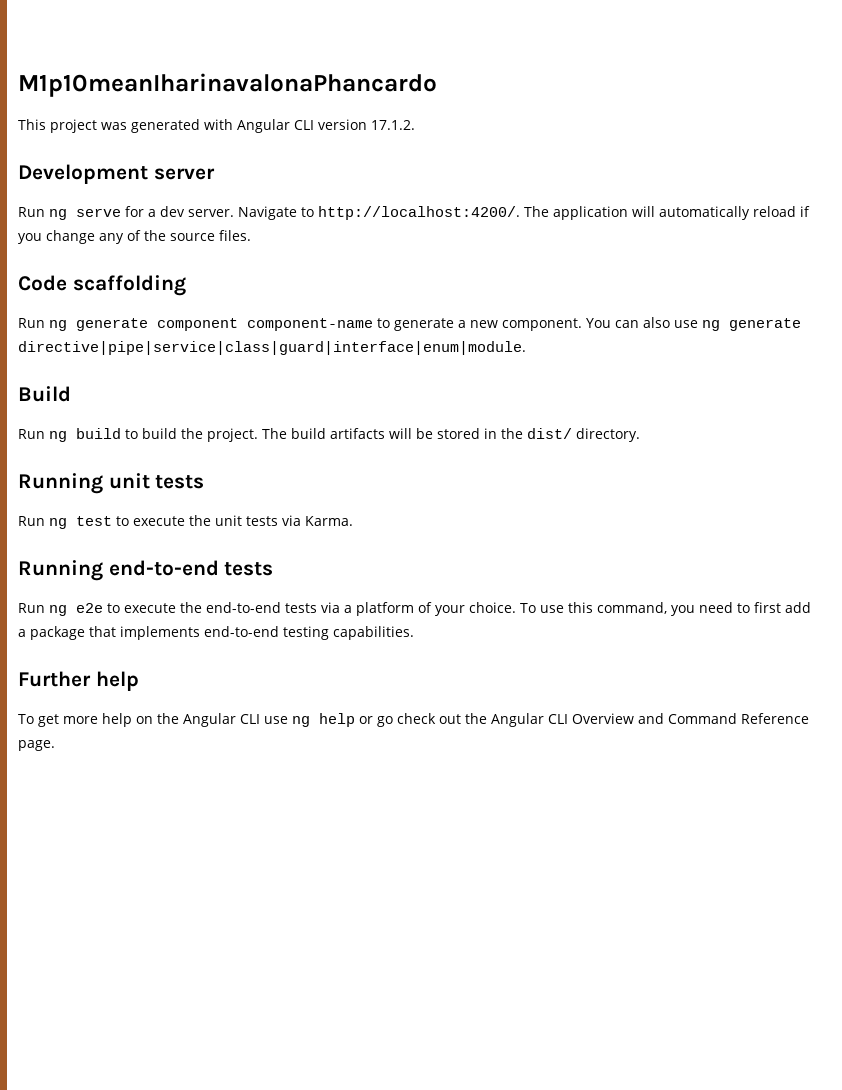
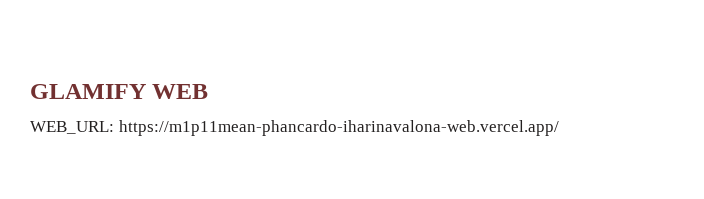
- M1p10meanIharinavalonaPhancardo
- This project was generated with Angular CLI version 17.1.2.
- Development server
- Run ng serve for a dev server. Navigate to http://localhost:4200/. The application will automatically reload if you change any of the source files.
- Code scaffolding
- Run ng generate component component-name to generate a new component. You can also use ng generate directive|pipe|service|class|guard|interface|enum|module.
- Build
- Run ng build to build the project. The build artifacts will be stored in the dist/ directory.
- Running unit tests
- Run ng test to execute the unit tests via Karma.
- Running end-to-end tests
- Run ng e2e to execute the end-to-end tests via a platform of your choice. To use this command, you need to first add a package that implements end-to-end testing capabilities.
- Further help
- To get more help on the Angular CLI use ng help or go check out the Angular CLI Overview and Command Reference page.
+ GLAMIFY WEB
+ WEB_URL: https://m1p11mean-phancardo-iharinavalona-web.vercel.app/

